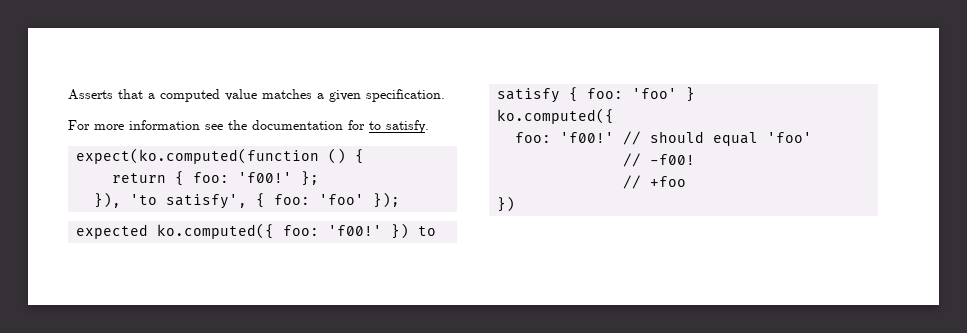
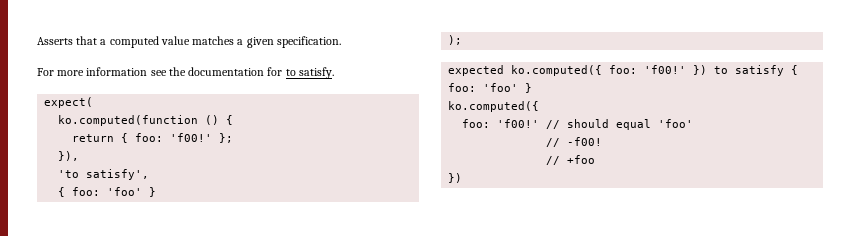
- expect(ko.computed(function () {
+ expect(
+ ko.computed(function () {
- }), 'to satisfy', { foo: 'foo' });
+ }),
+ 'to satisfy',
+ { foo: 'foo' }
+ );

